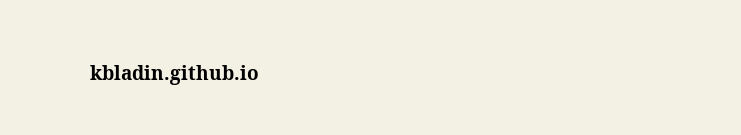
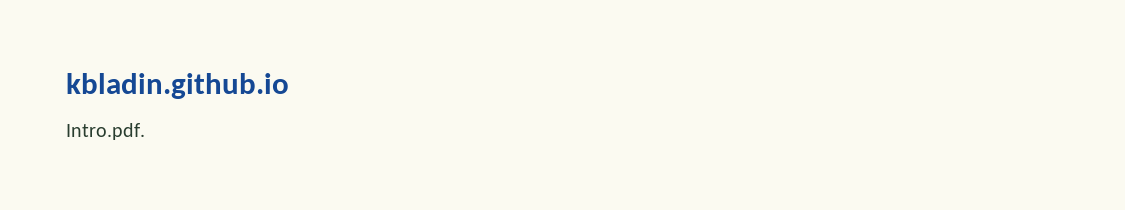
+ Intro.pdf.

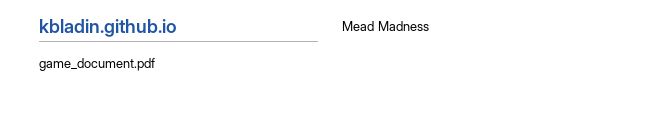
- Intro.pdf.
+ game_document.pdf
+ Mead Madness

